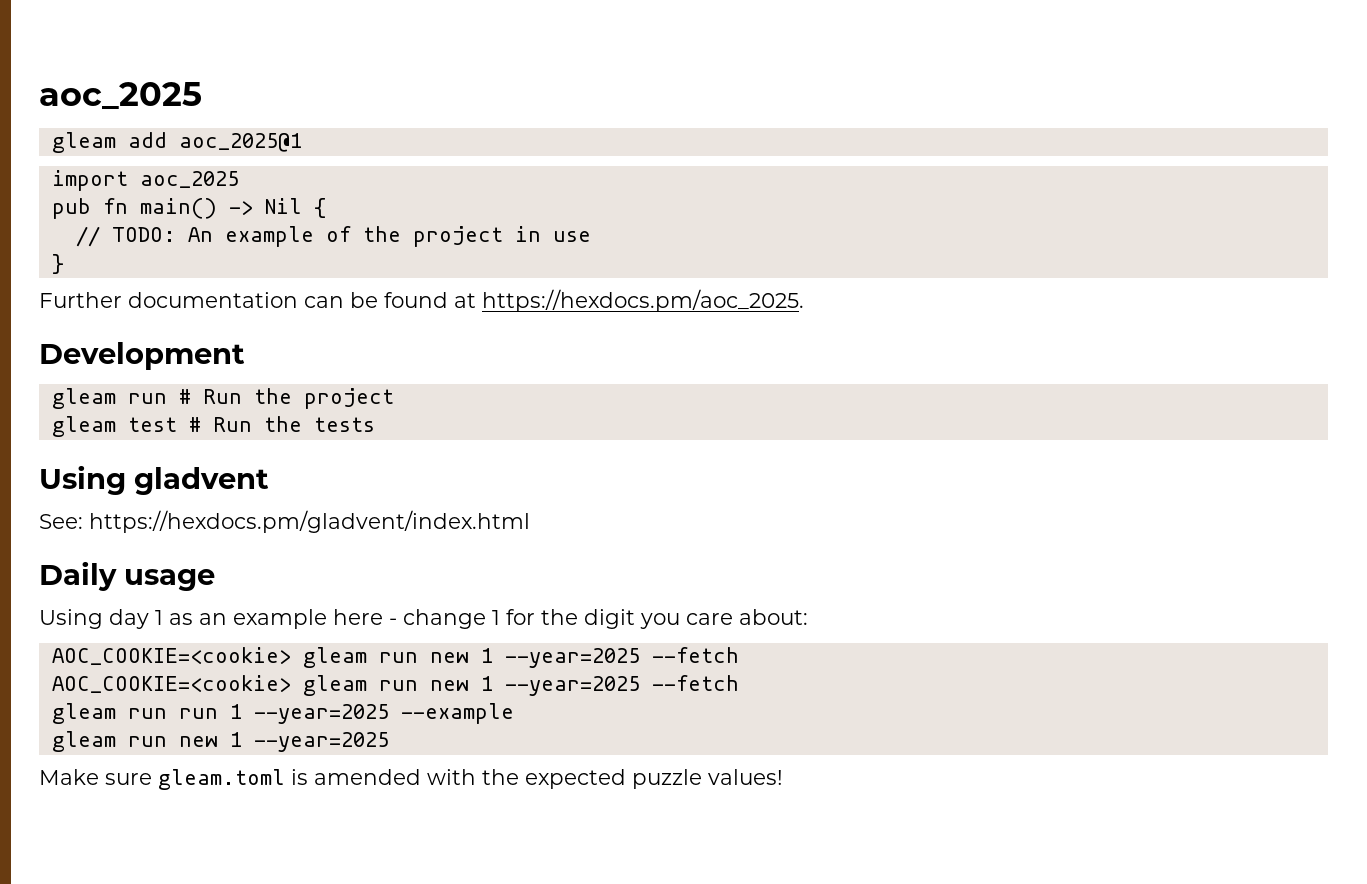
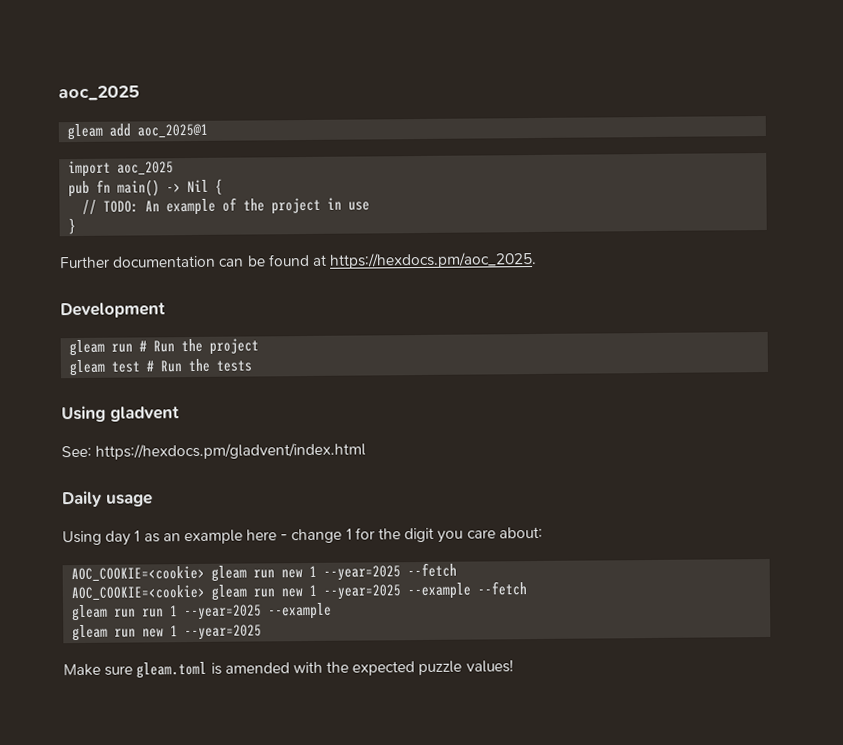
  Using day 1 as an example here - change 1 for the digit you care about:
  AOC_COOKIE=<cookie> gleam run new 1 --year=2025 --fetch
- AOC_COOKIE=<cookie> gleam run new 1 --year=2025 --fetch
+ AOC_COOKIE=<cookie> gleam run new 1 --year=2025 --example --fetch

